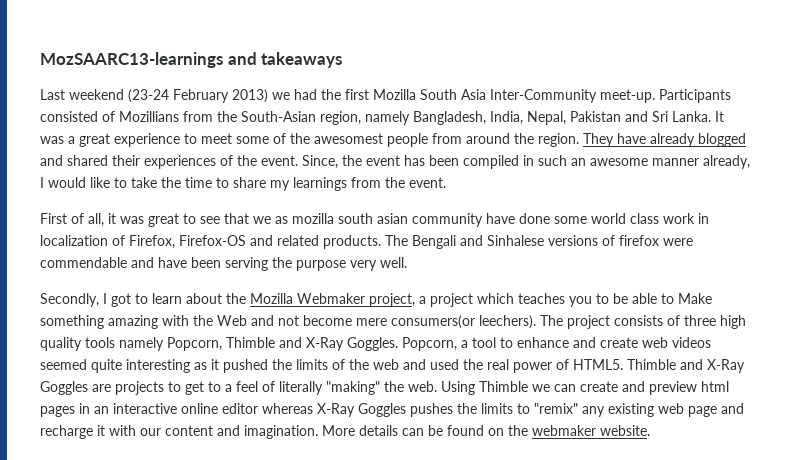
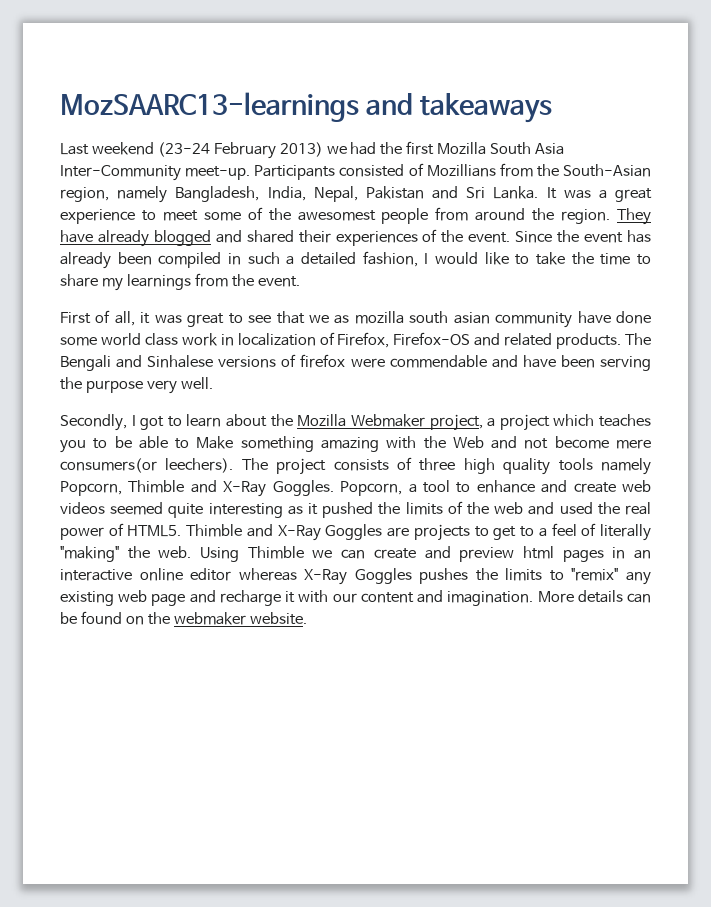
- Since, the event has been compiled in such an awesome manner already, I would like to take the time to share my learnings from the event.
+ Since the event has already been compiled in such a detailed fashion, I would like to take the time to share my learnings from the event.

